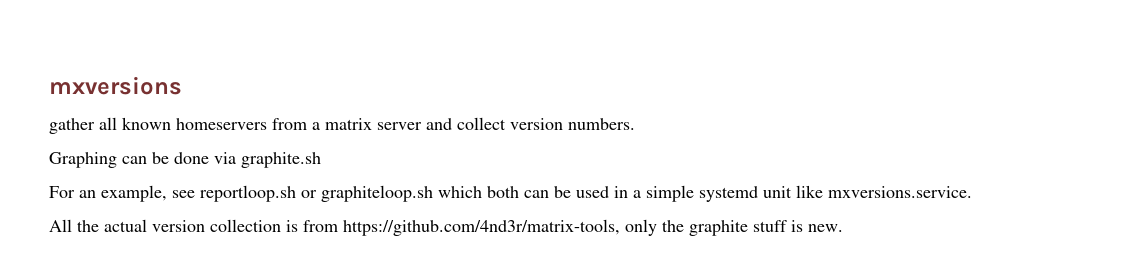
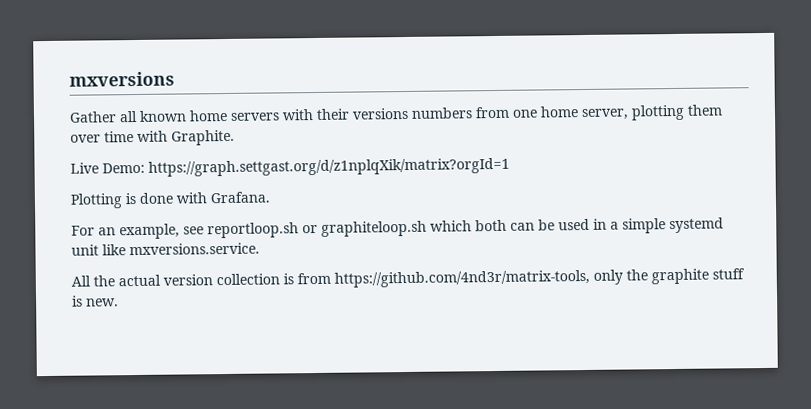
- gather all known homeservers from a matrix server and collect version numbers.
- Graphing can be done via graphite.sh
+ Gather all known home servers with their versions numbers from one home server, plotting them over time with Graphite.
+ Live Demo: https://graph.settgast.org/d/z1nplqXik/matrix?orgId=1
+ Plotting is done with Grafana.

